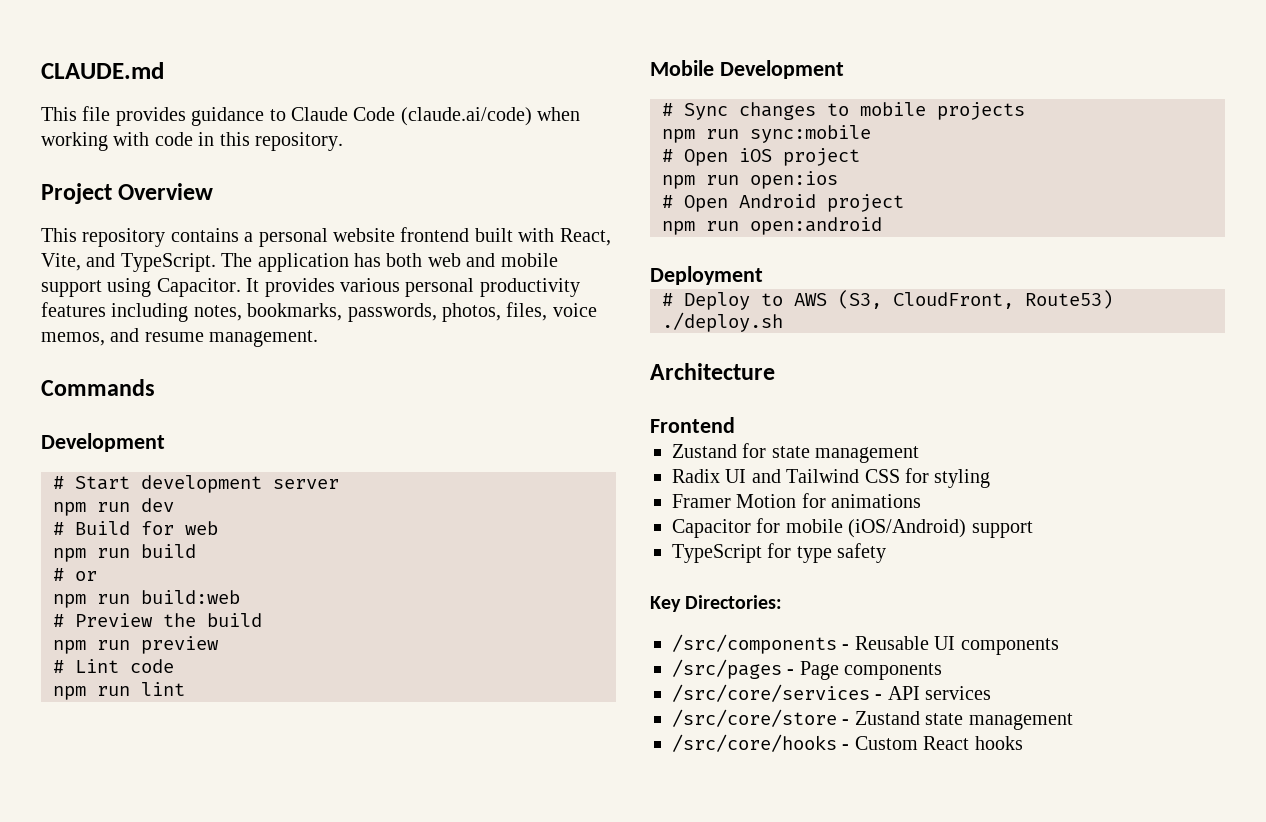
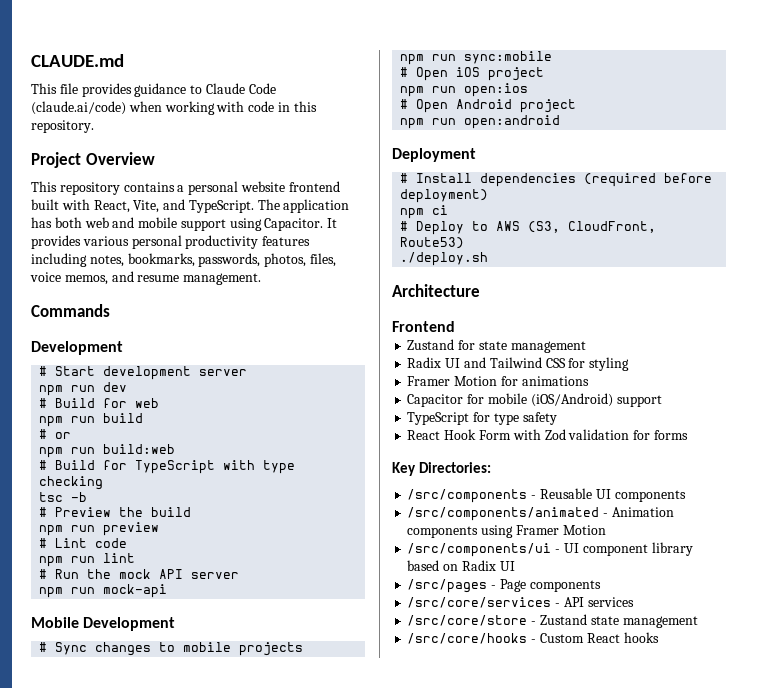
+ # Build for TypeScript with type checking
+ tsc -b
+ # Run the mock API server
+ npm run mock-api
+ # Install dependencies (required before deployment)
+ npm ci
+ React Hook Form with Zod validation for forms
+ /src/components/animated - Animation components using Framer Motion
+ /src/components/ui - UI component library based on Radix UI

